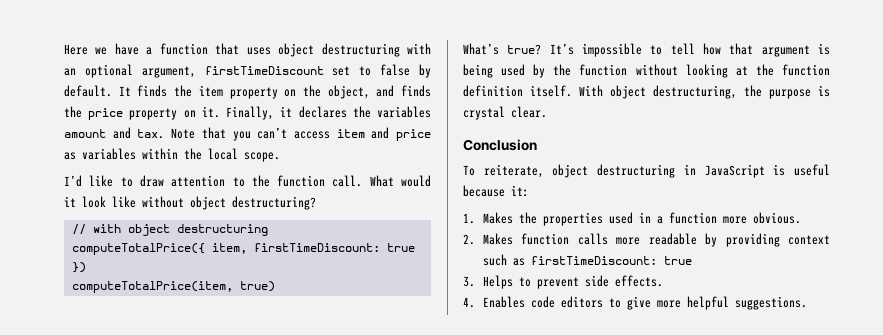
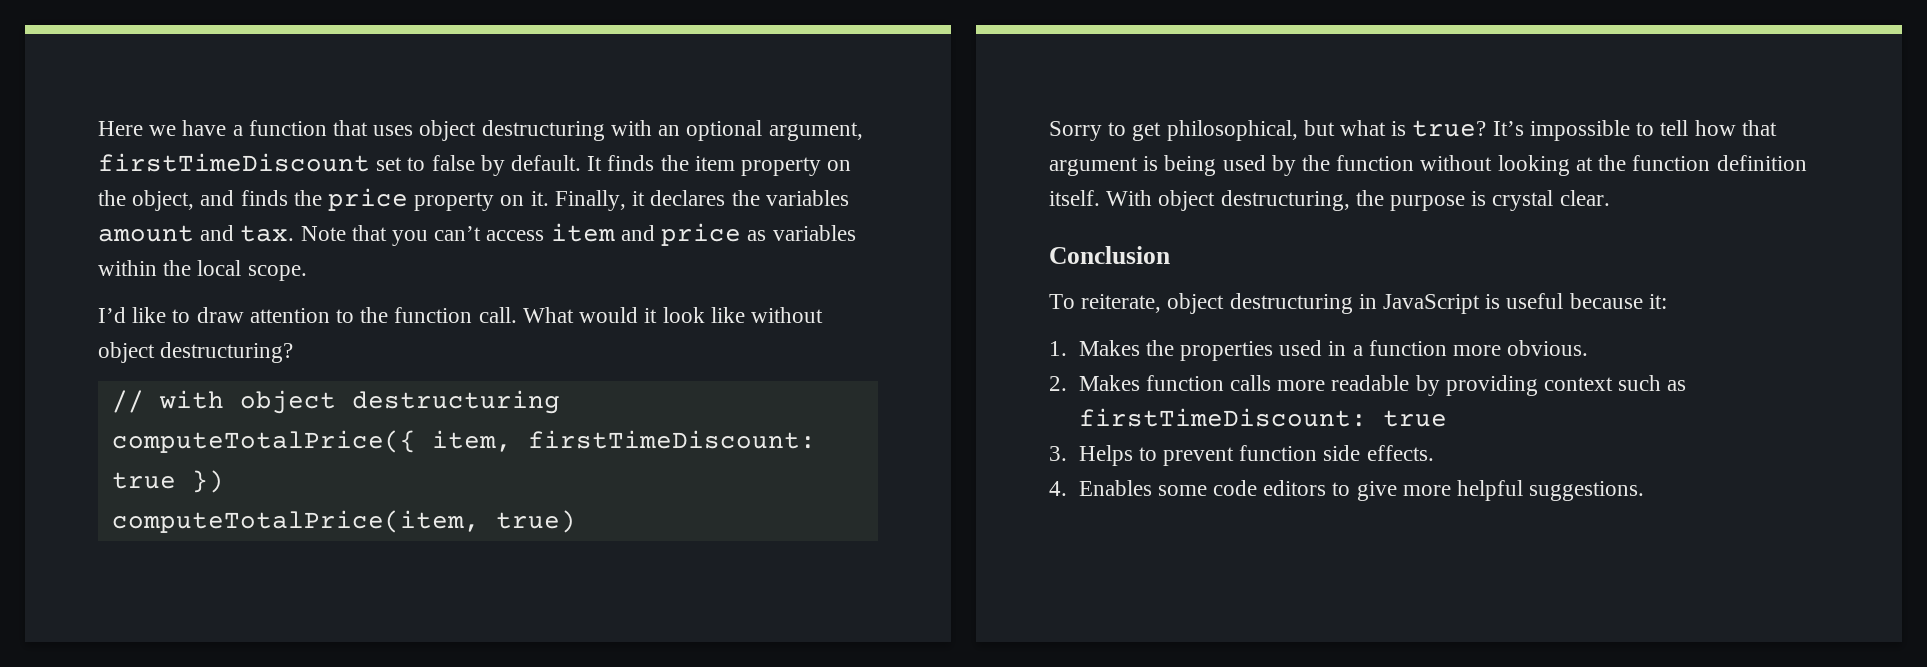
- What’s true?
+ Sorry to get philosophical, but what is true?
- 3. Helps to prevent side effects.
+ 3. Helps to prevent function side effects.
- 4. Enables code editors to give more helpful suggestions.
+ 4. Enables some code editors to give more helpful suggestions.

